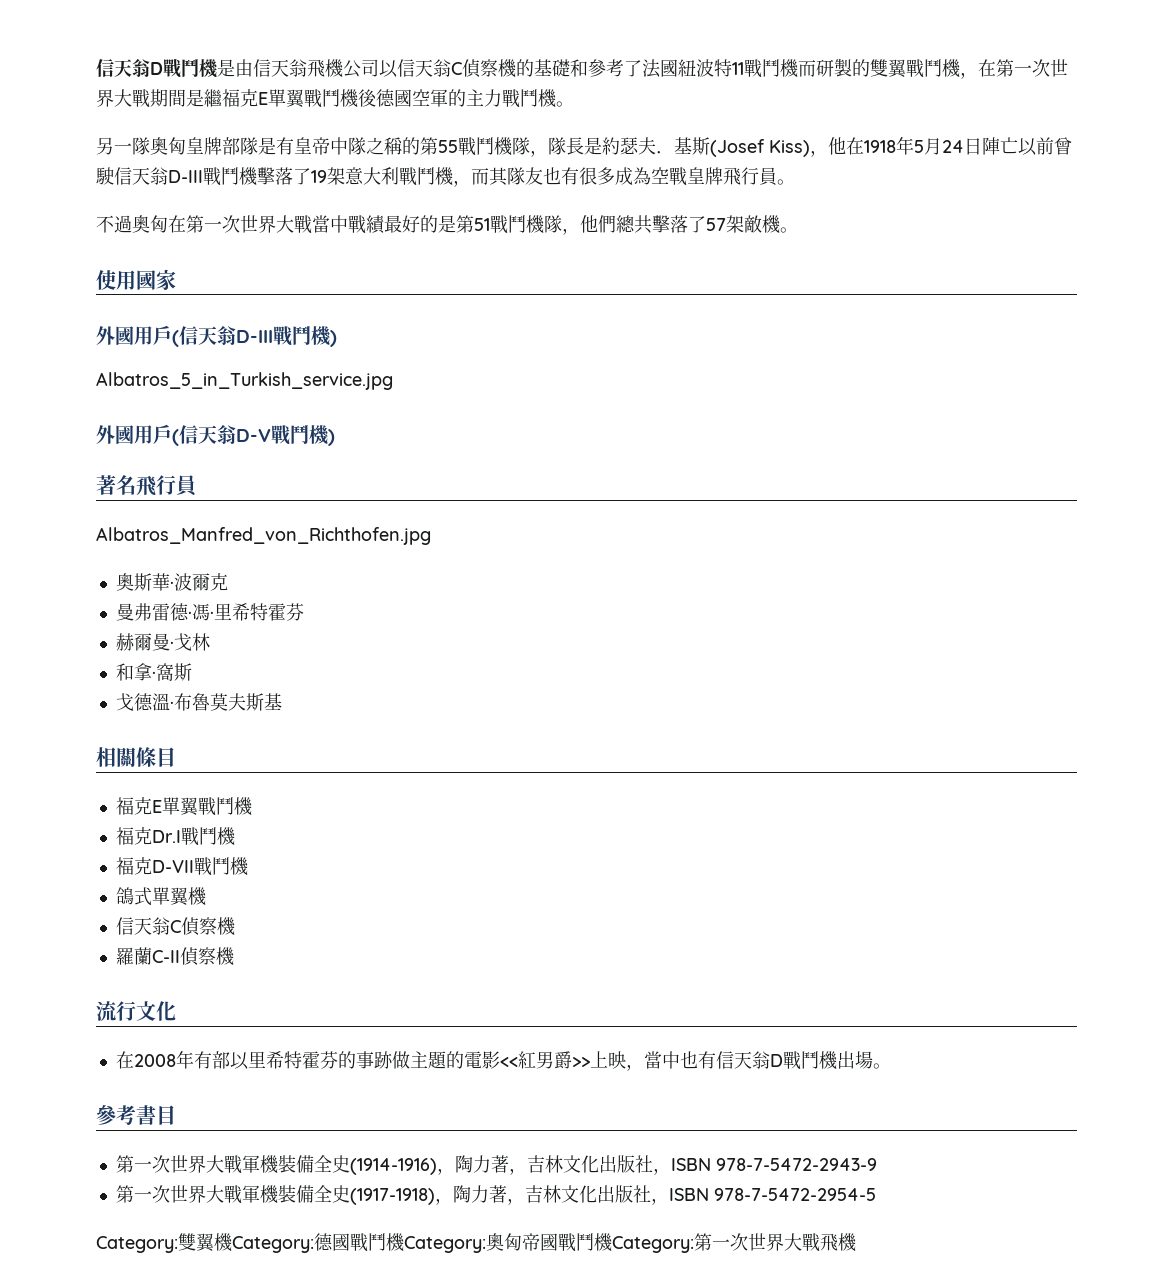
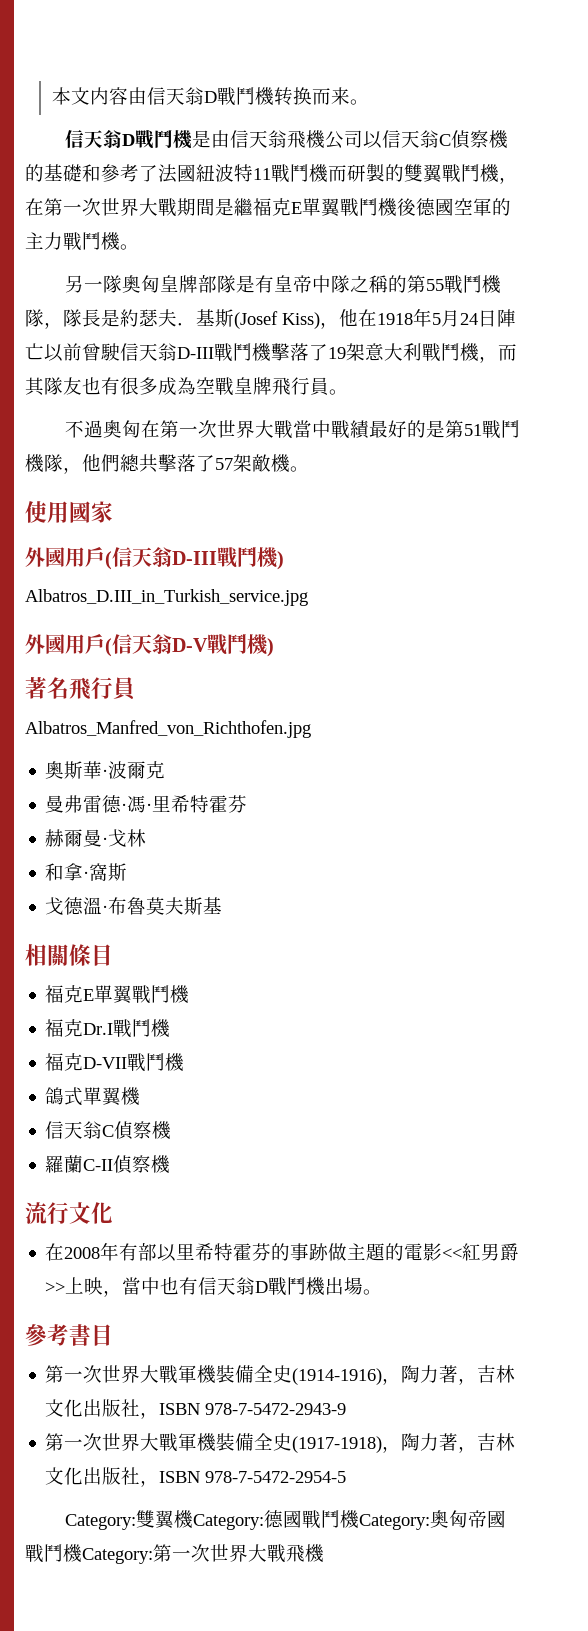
+ 本文内容由信天翁D戰鬥機转换而来。
- Albatros_5_in_Turkish_service.jpg
+ Albatros_D.III_in_Turkish_service.jpg

